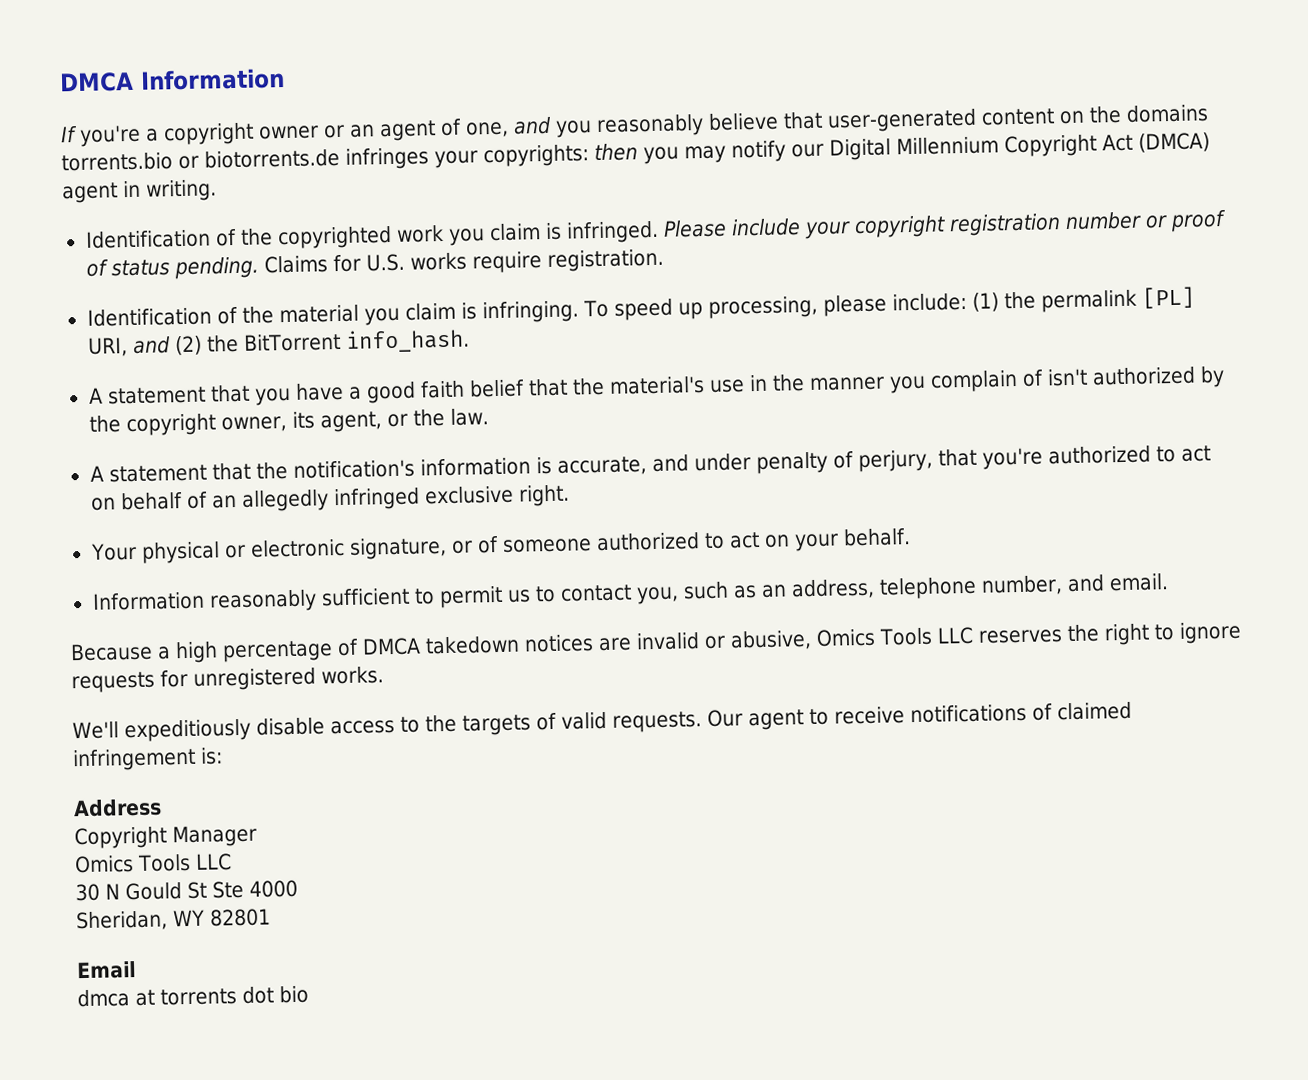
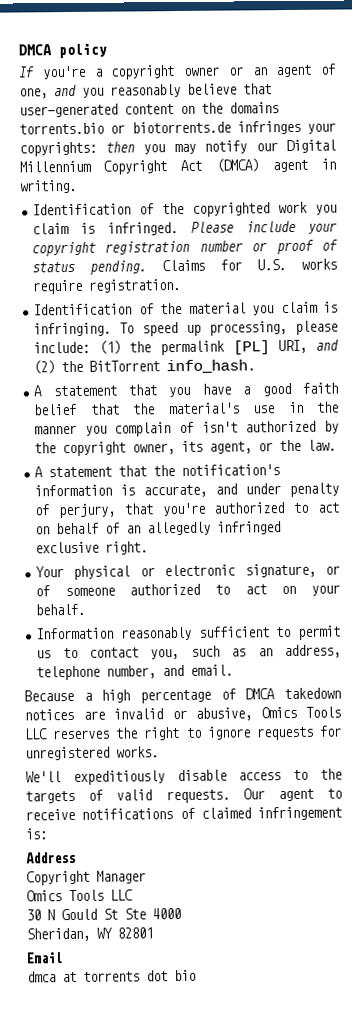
- DMCA Information
+ DMCA policy

